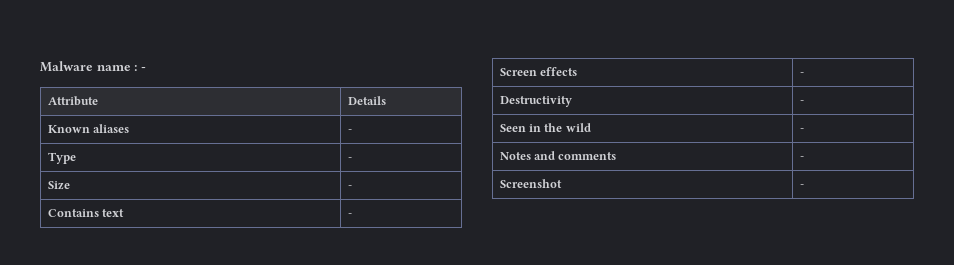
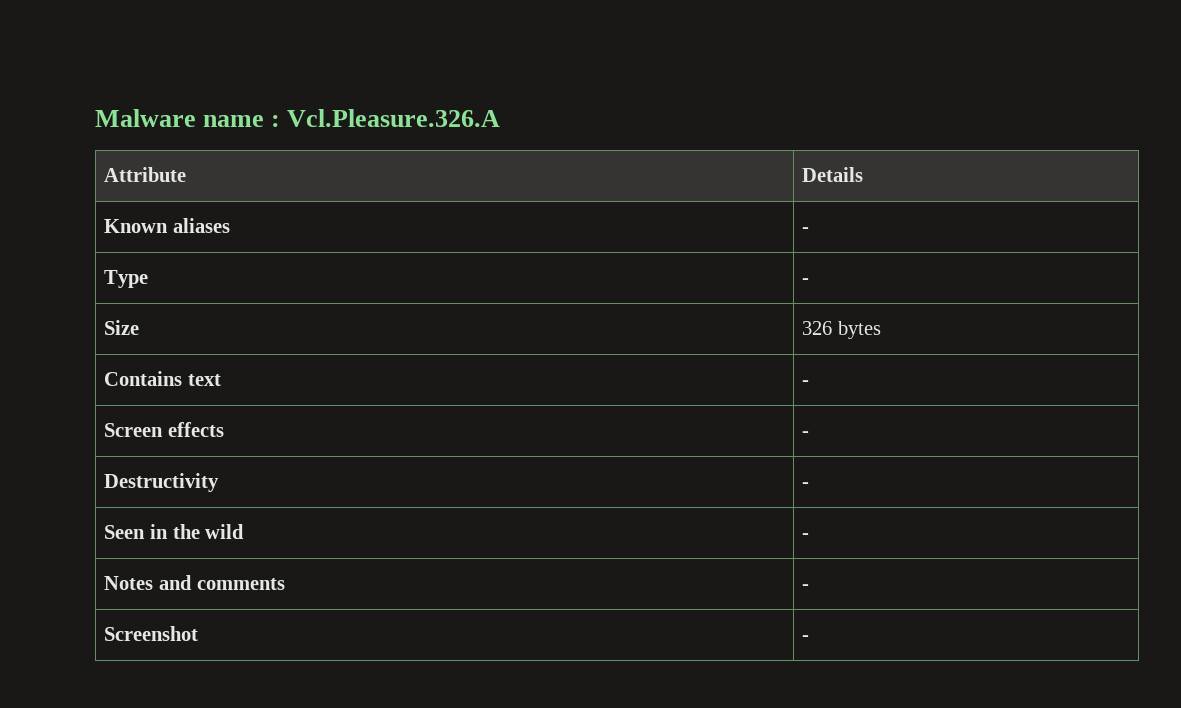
- Malware name : -
+ Malware name : Vcl.Pleasure.326.A
- Size | -
+ Size | 326 bytes

